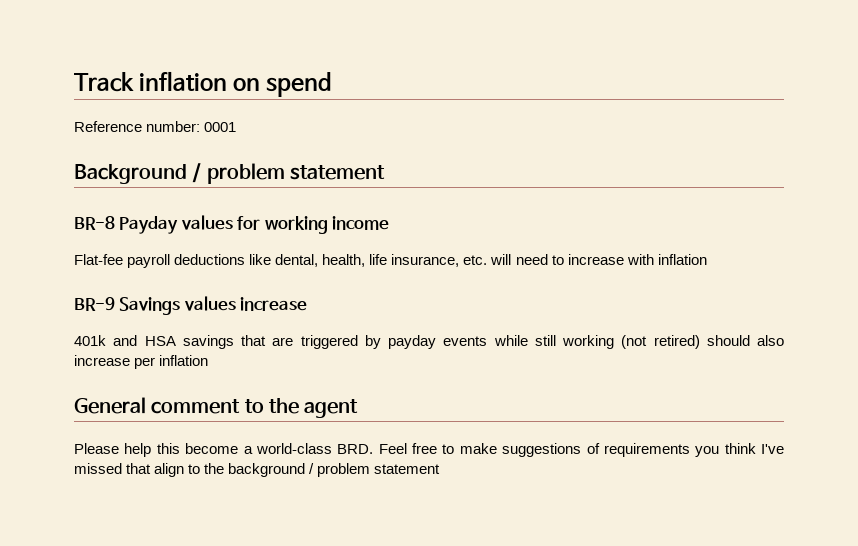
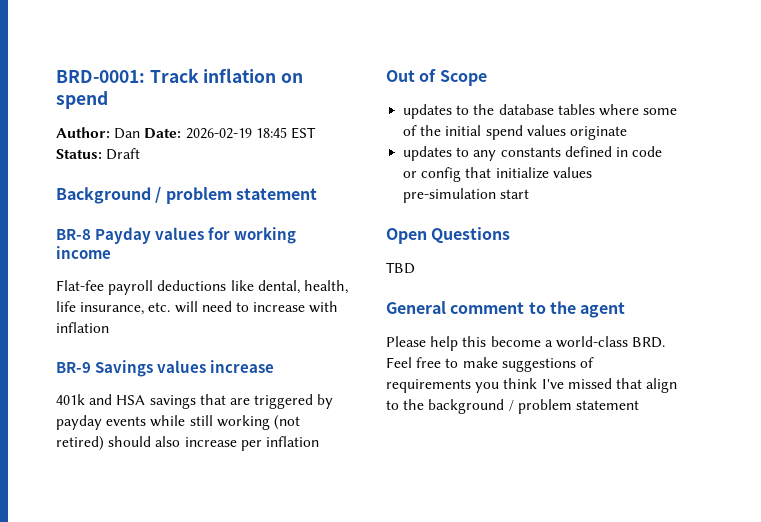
- Track inflation on spend
+ BRD-0001: Track inflation on spend
- Reference number: 0001
+ Author: Dan Date: 2026-02-19 18:45 EST Status: Draft
+ Out of Scope
+ updates to the database tables where some of the initial spend values originate
+ updates to any constants defined in code or config that initialize values pre-simulation start
+ Open Questions
+ TBD

